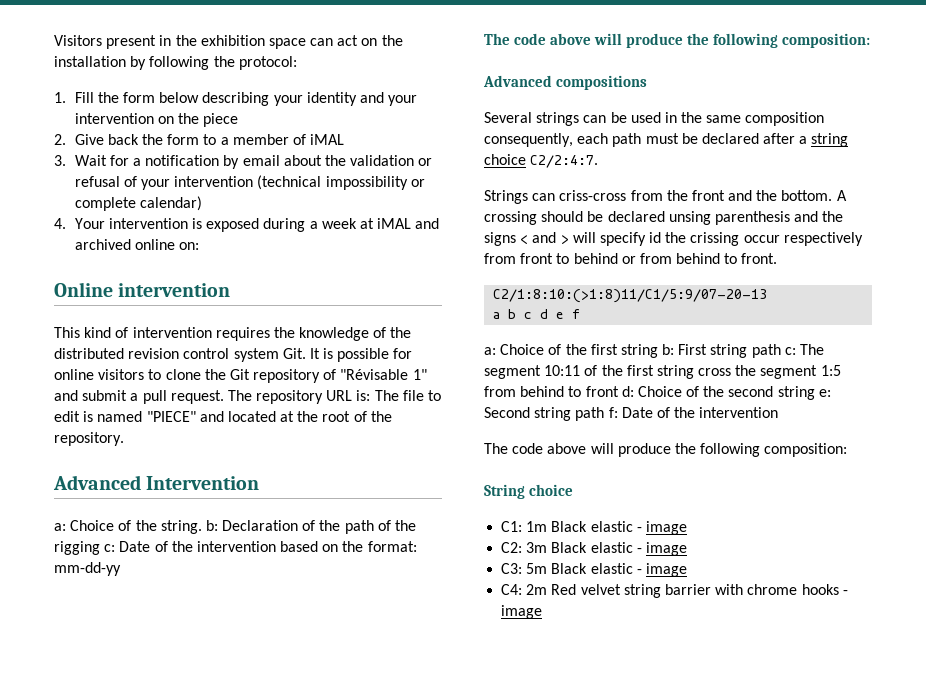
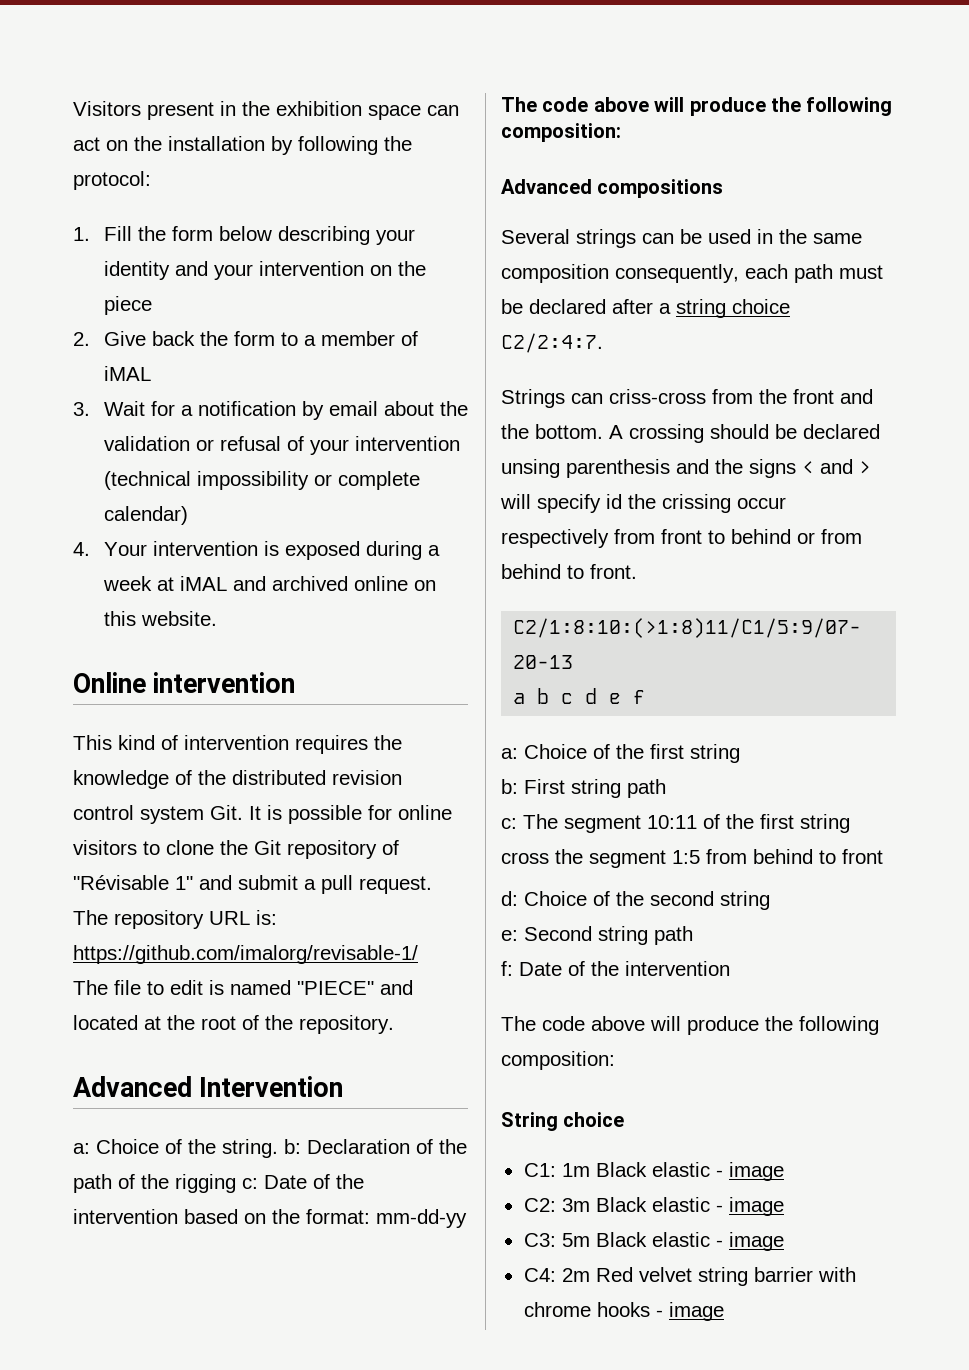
- 4. Your intervention is exposed during a week at iMAL and archived online on:
+ 4. Your intervention is exposed during a week at iMAL and archived online on this website.
- The repository URL is: The file to edit is named "PIECE" and located at the root of the repository.
+ The repository URL is: https://github.com/imalorg/revisable-1/
+ The file to edit is named "PIECE" and located at the root of the repository.
- a: Choice of the first string b: First string path c: The segment 10:11 of the first string cross the segment 1:5 from behind to front d: Choice of the second string e: Second string path f: Date of the intervention
+ a: Choice of the first string
+ b: First string path
+ c: The segment 10:11 of the first string cross the segment 1:5 from behind to front
+ d: Choice of the second string
+ e: Second string path
+ f: Date of the intervention

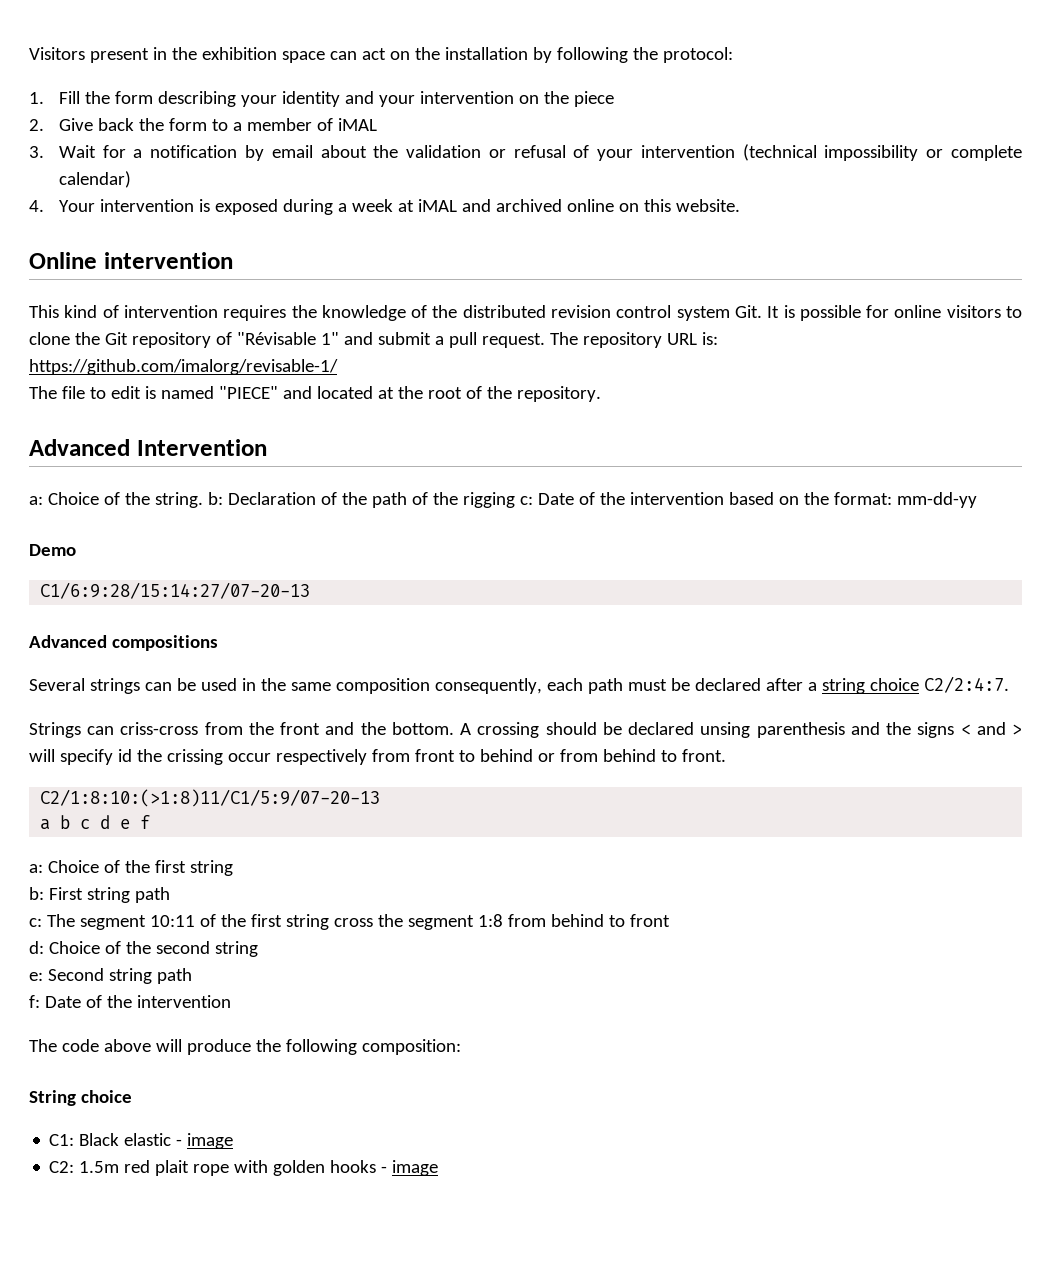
- 1. Fill the form below describing your identity and your intervention on the piece
+ 1. Fill the form describing your identity and your intervention on the piece
  a: Choice of the string. b: Declaration of the path of the rigging c: Date of the intervention based on the format: mm-dd-yy
- The code above will produce the following composition:
+ Demo
+ C1/6:9:28/15:14:27/07-20-13
- c: The segment 10:11 of the first string cross the segment 1:5 from behind to front
+ c: The segment 10:11 of the first string cross the segment 1:8 from behind to front
- C1: 1m Black elastic - image
+ C1: Black elastic - image
- C2: 3m Black elastic - image
- C3: 5m Black elastic - image
- C4: 2m Red velvet string barrier with chrome hooks - image
+ C2: 1.5m red plait rope with golden hooks - image

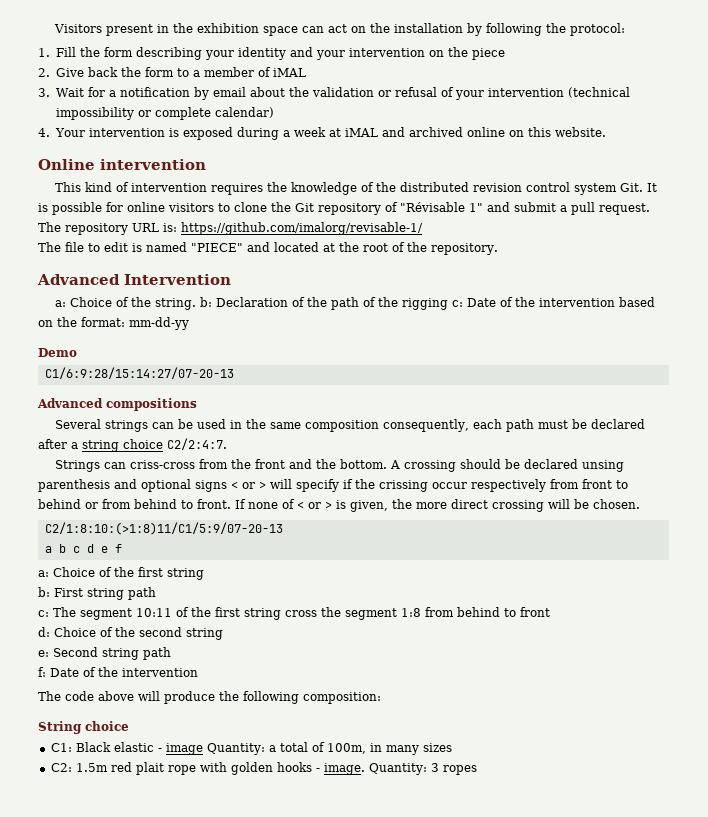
- A crossing should be declared unsing parenthesis and the signs < and > will specify id the crissing occur respectively from front to behind or from behind to front.
+ A crossing should be declared unsing parenthesis and optional signs < or > will specify if the crissing occur respectively from front to behind or from behind to front. If none of < or > is given, the more direct crossing will be chosen.
- C1: Black elastic - image
+ C1: Black elastic - image Quantity: a total of 100m, in many sizes
- C2: 1.5m red plait rope with golden hooks - image
+ C2: 1.5m red plait rope with golden hooks - image. Quantity: 3 ropes

